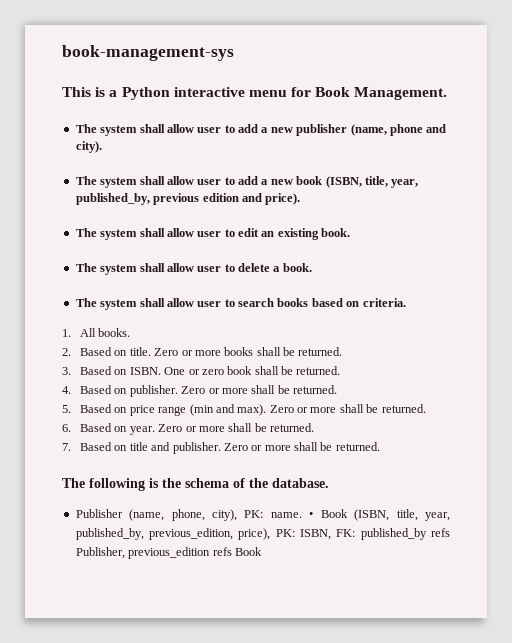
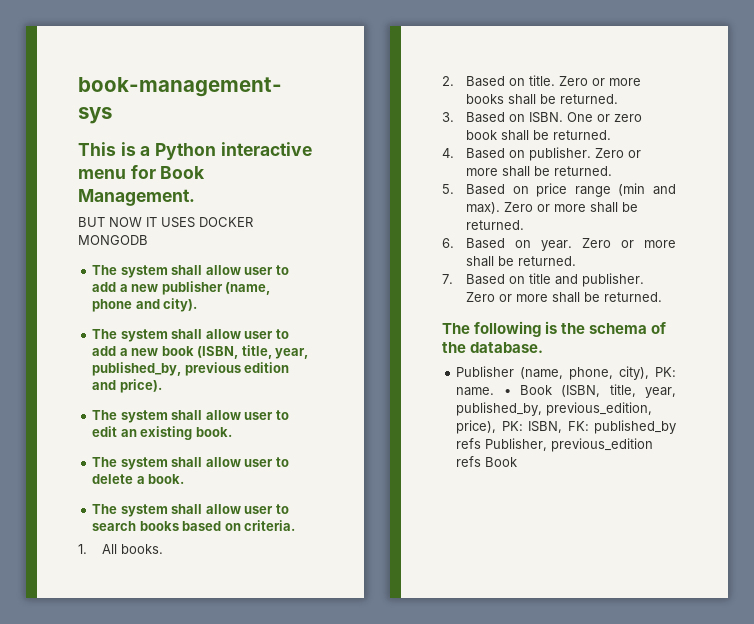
+ BUT NOW IT USES DOCKER MONGODB

